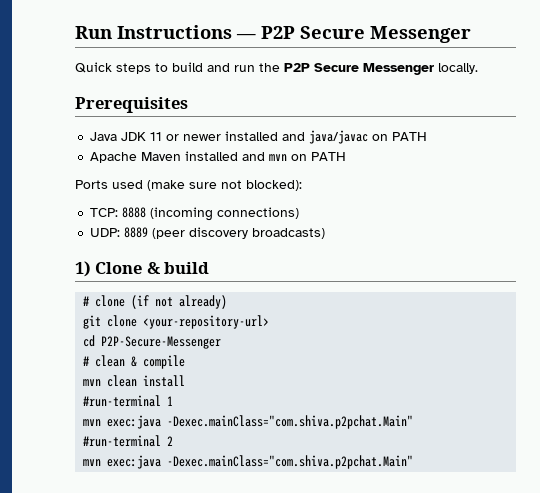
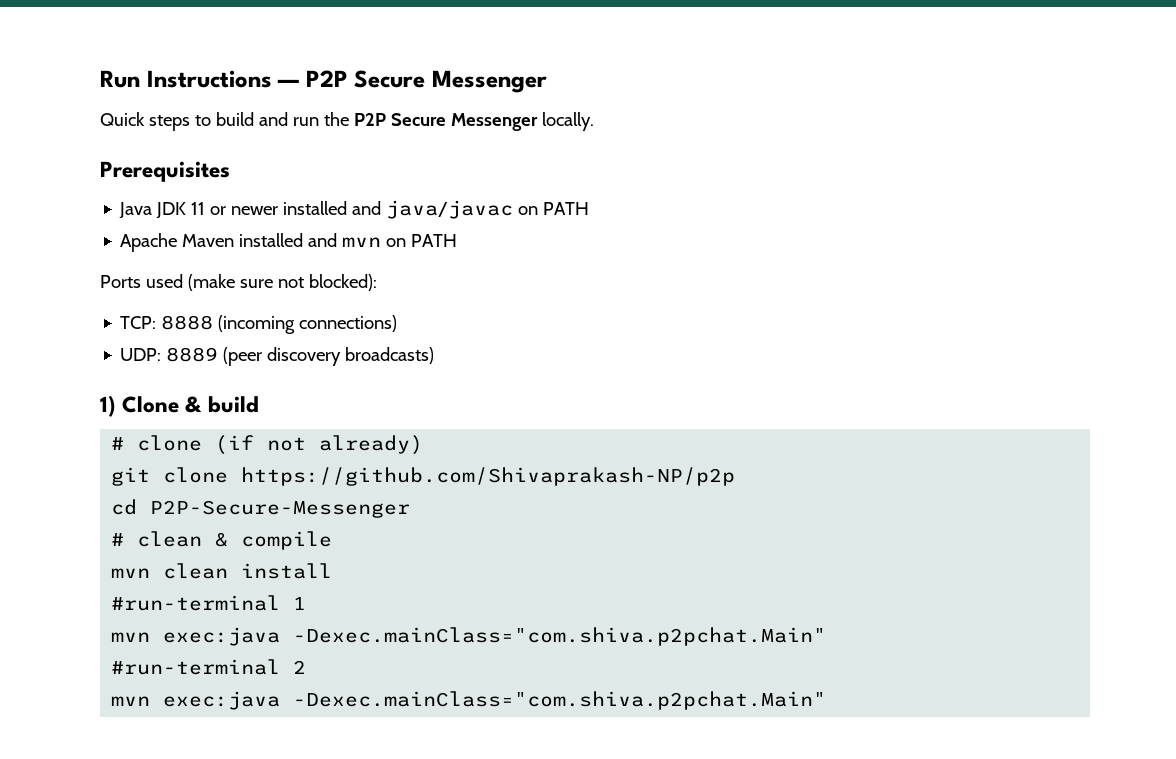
- git clone <your-repository-url>
+ git clone https://github.com/Shivaprakash-NP/p2p

